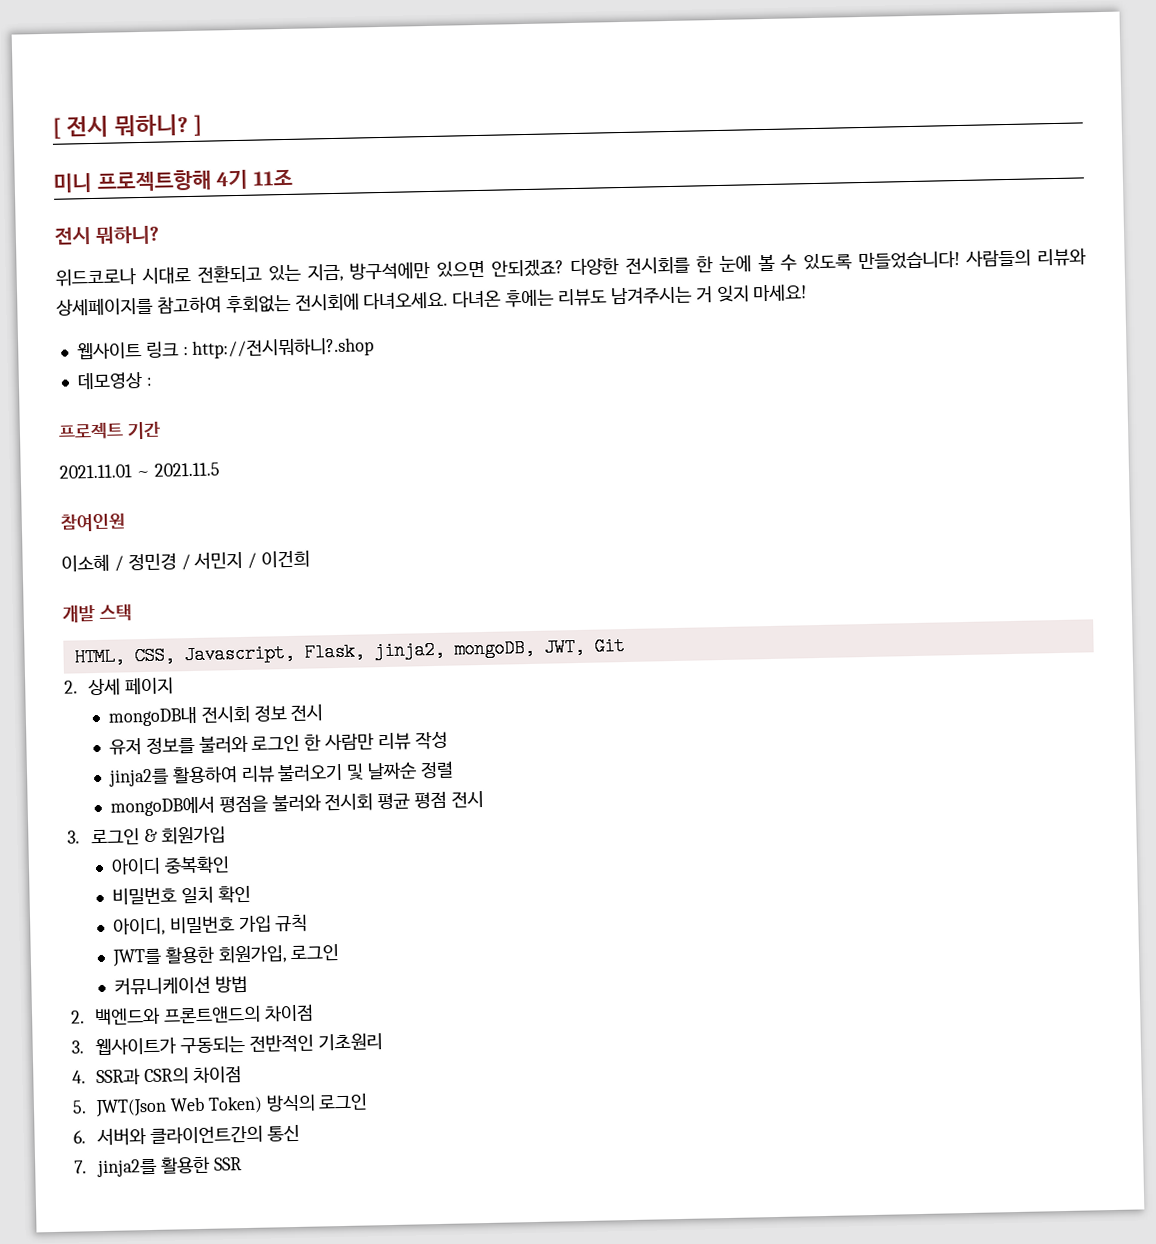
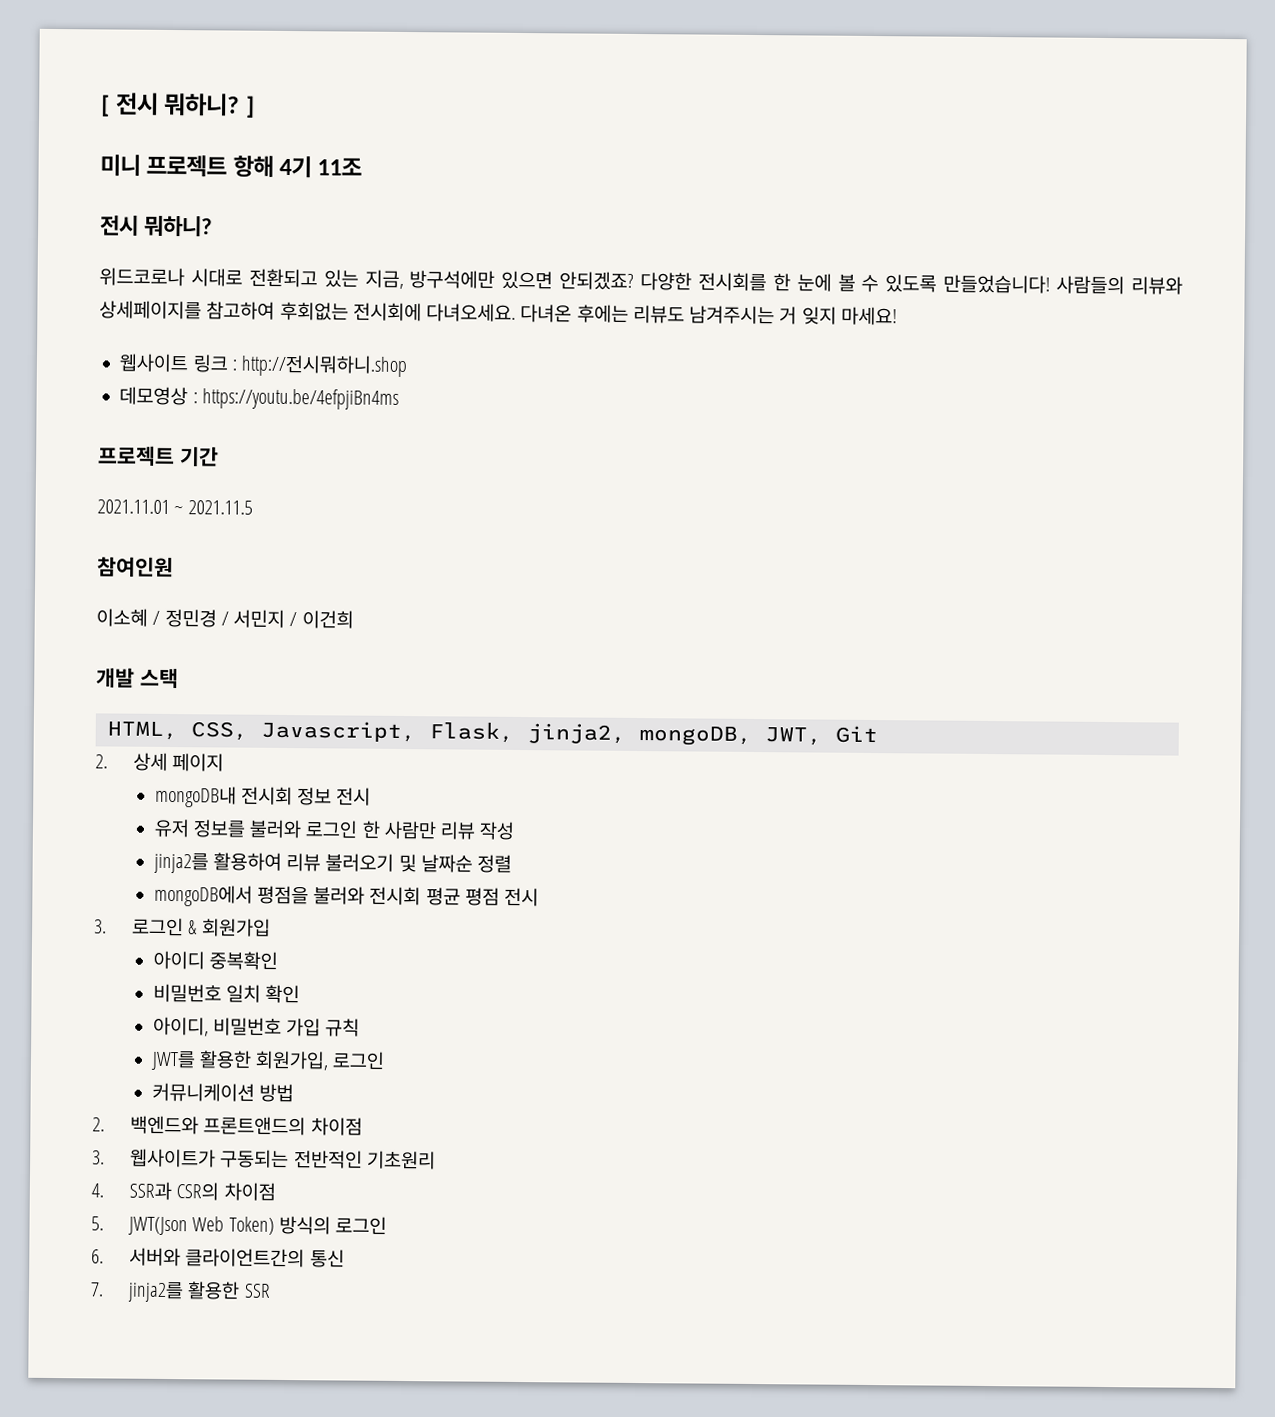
- 미니 프로젝트항해 4기 11조
+ 미니 프로젝트 항해 4기 11조
- 웹사이트 링크 : http://전시뭐하니?.shop
+ 웹사이트 링크 : http://전시뭐하니.shop
- 데모영상 :
+ 데모영상 : https://youtu.be/4efpjiBn4ms

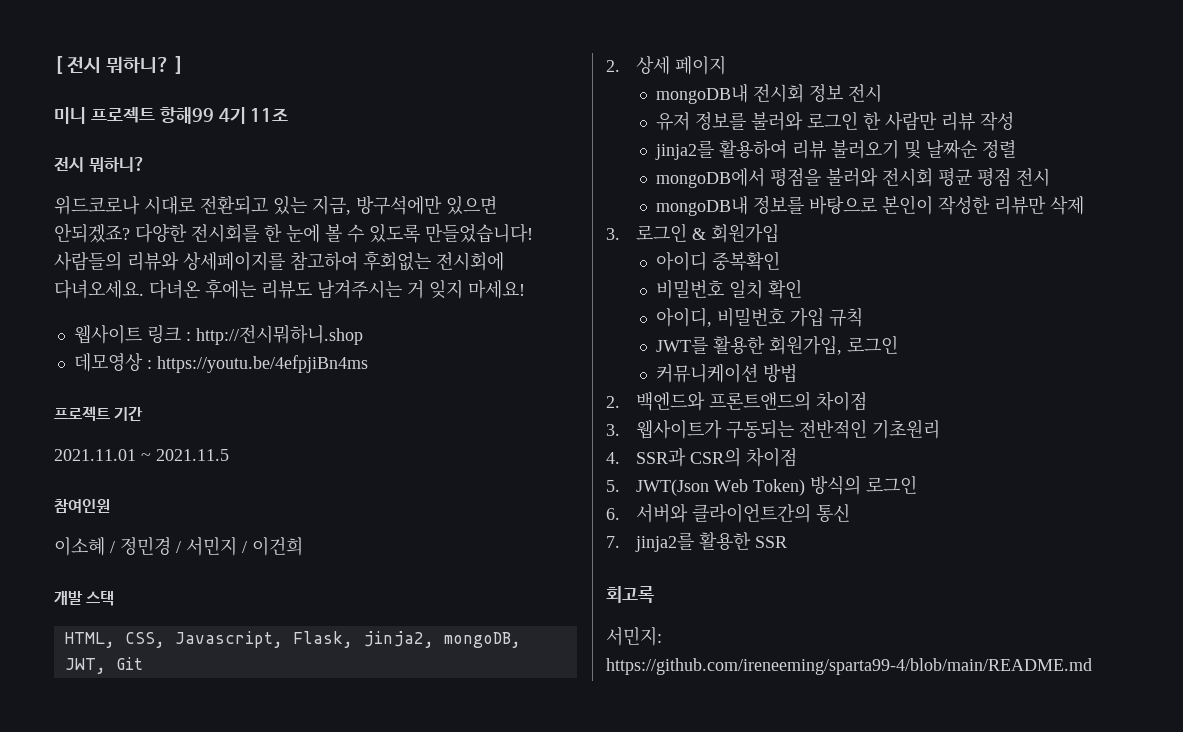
- 미니 프로젝트 항해 4기 11조
+ 미니 프로젝트 항해99 4기 11조
+ mongoDB내 정보를 바탕으로 본인이 작성한 리뷰만 삭제
+ 회고록
+ 서민지: https://github.com/ireneeming/sparta99-4/blob/main/README.md

